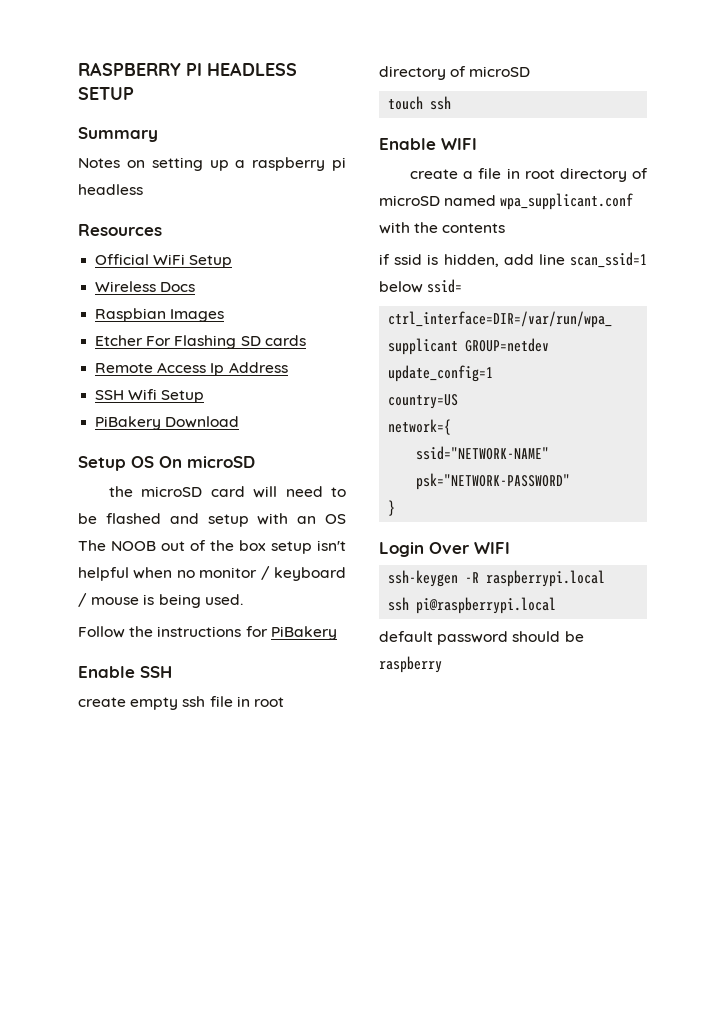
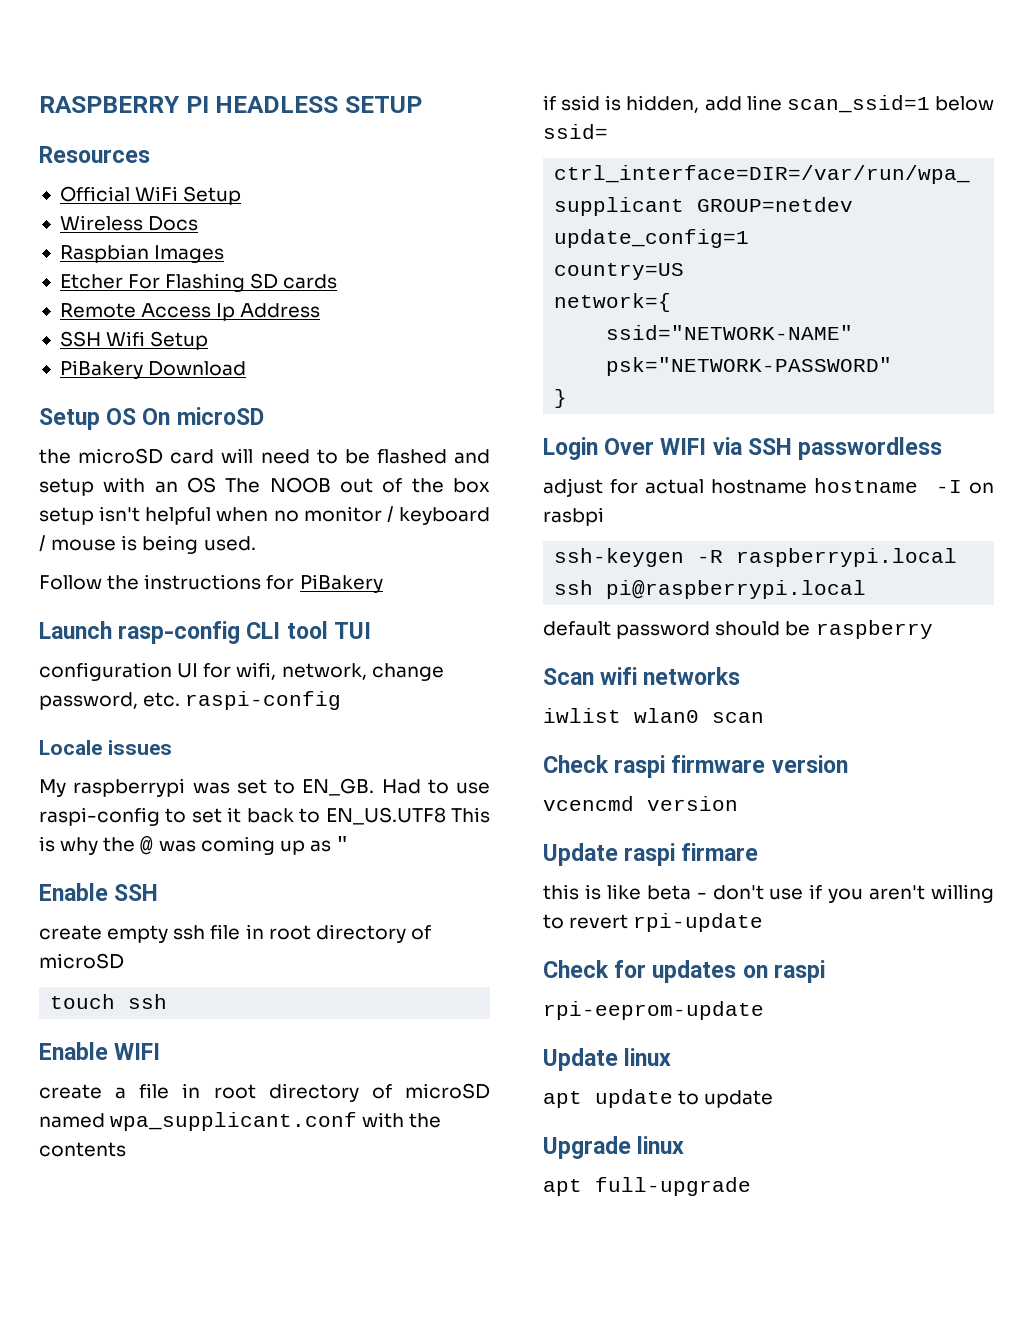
- Summary
- Notes on setting up a raspberry pi headless
+ Launch rasp-config CLI tool TUI
+ configuration UI for wifi, network, change password, etc. raspi-config
+ Locale issues
+ My raspberrypi was set to EN_GB. Had to use raspi-config to set it back to EN_US.UTF8 This is why the @ was coming up as "
- Login Over WIFI
+ Login Over WIFI via SSH passwordless
+ adjust for actual hostname hostname -I on rasbpi
+ Scan wifi networks
+ iwlist wlan0 scan
+ Check raspi firmware version
+ vcencmd version
+ Update raspi firmare
+ this is like beta - don't use if you aren't willing to revert rpi-update
+ Check for updates on raspi
+ rpi-eeprom-update
+ Update linux
+ apt update to update
+ Upgrade linux
+ apt full-upgrade

